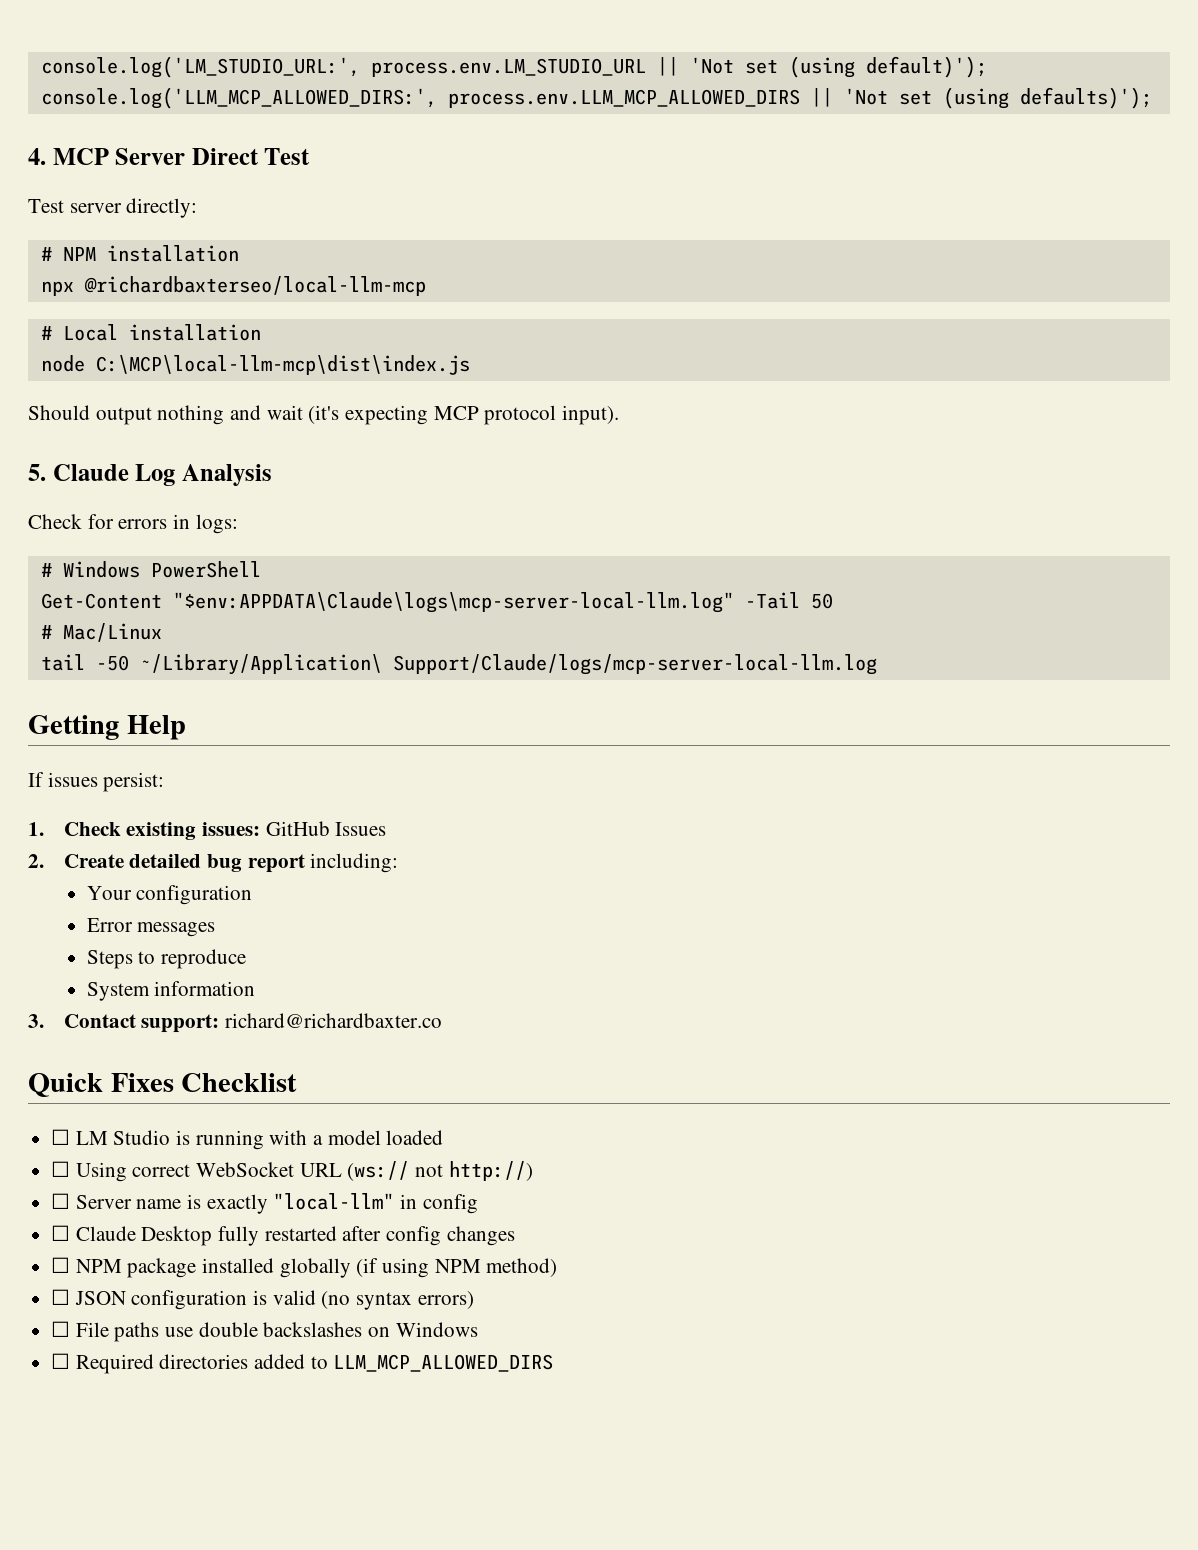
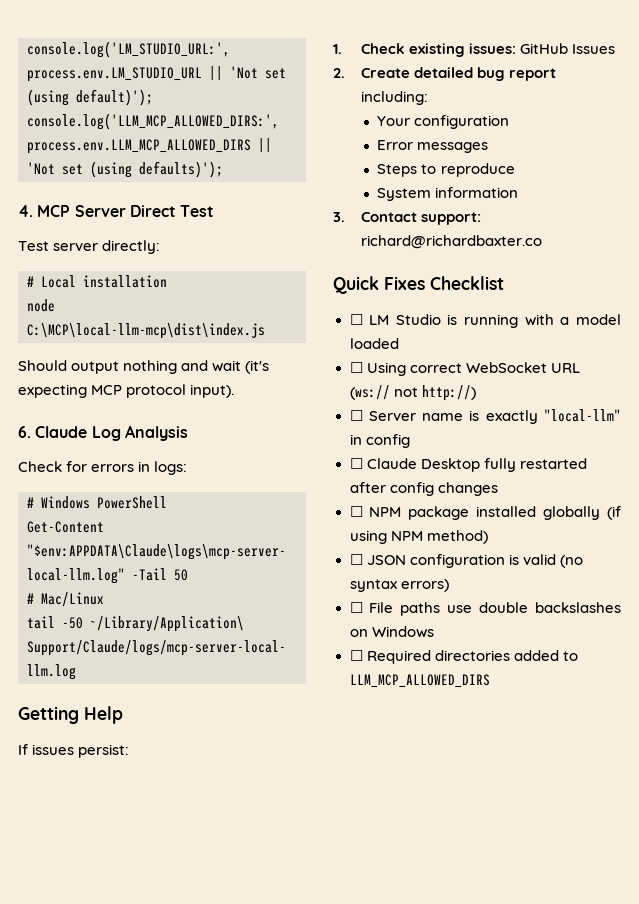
- # NPM installation
- npx @richardbaxterseo/local-llm-mcp
- 5. Claude Log Analysis
+ 6. Claude Log Analysis

